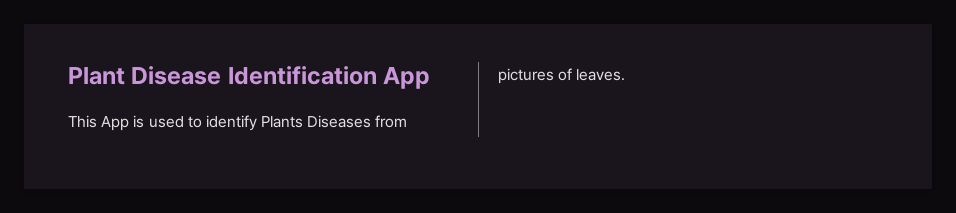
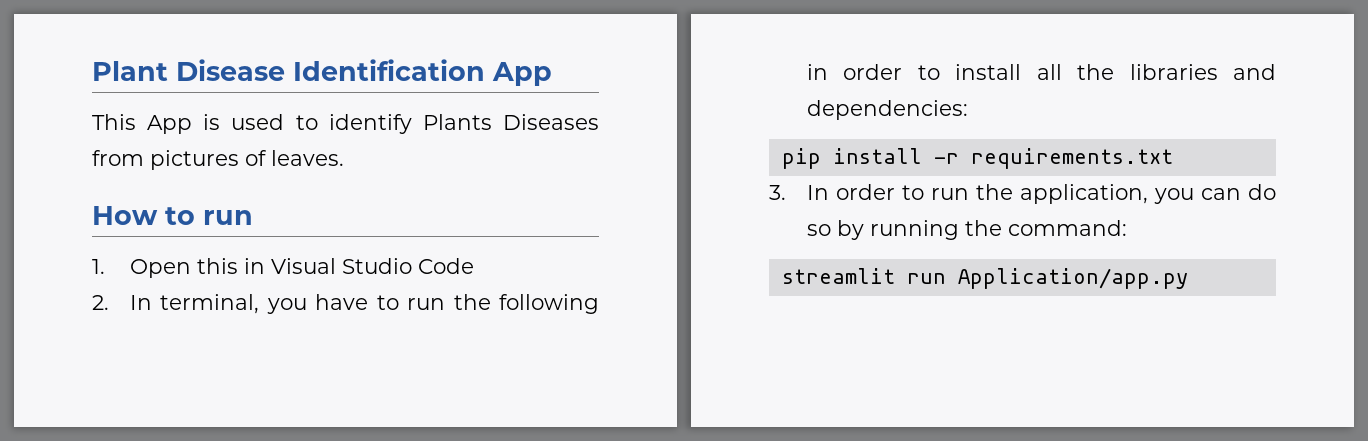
+ How to run
+ 1. Open this in Visual Studio Code
+ 2. In terminal, you have to run the following in order to install all the libraries and dependencies:
+ pip install -r requirements.txt
+ 3. In order to run the application, you can do so by running the command:
+ streamlit run Application/app.py

